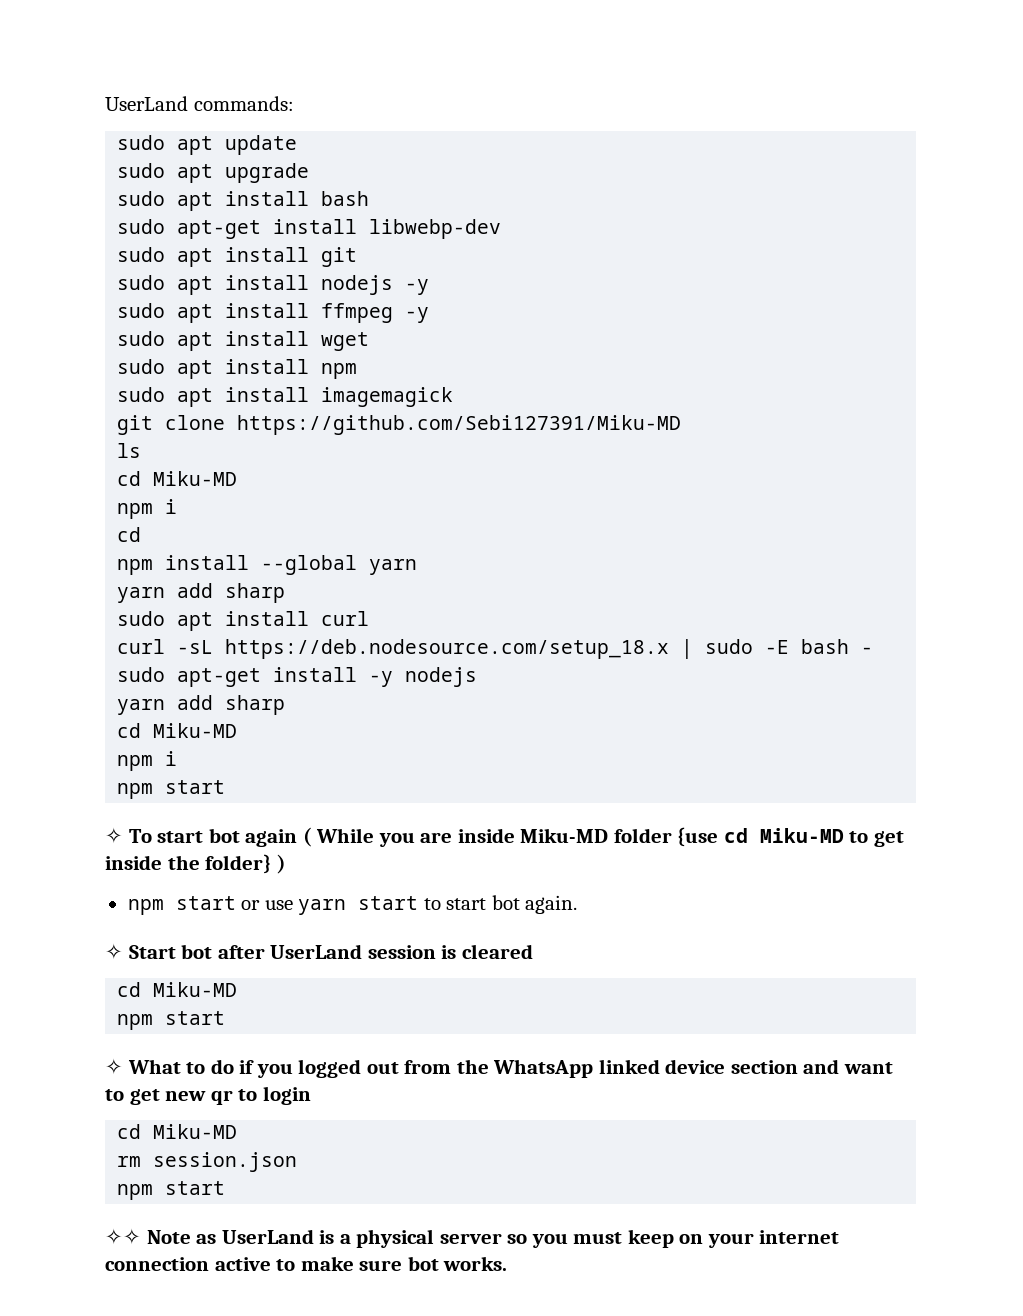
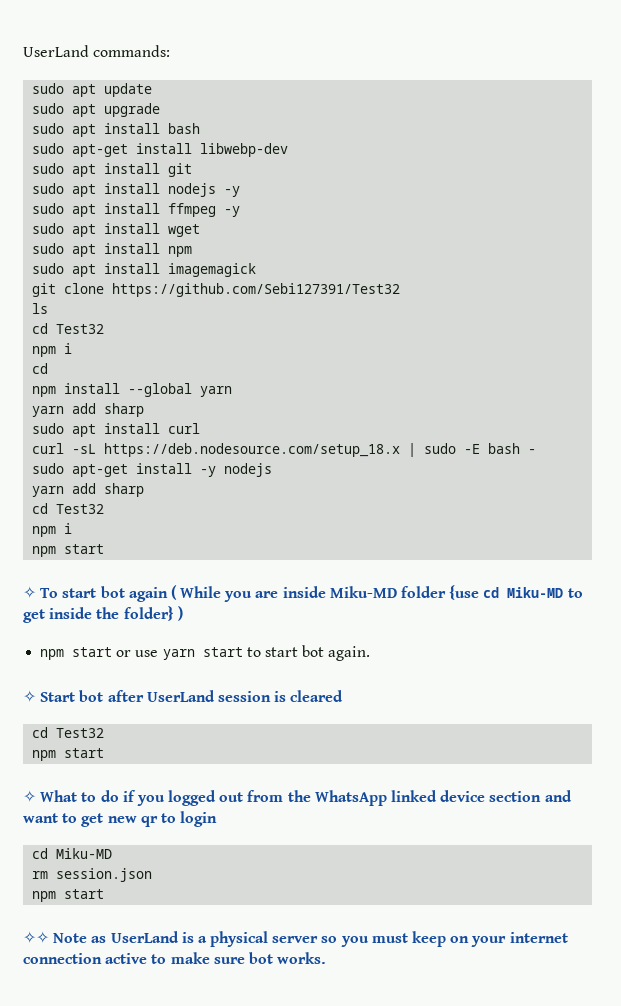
- git clone https://github.com/Sebi127391/Miku-MD
+ git clone https://github.com/Sebi127391/Test32
  ls
- cd Miku-MD
+ cd Test32
  sudo apt-get install -y nodejs
  yarn add sharp
- cd Miku-MD
+ cd Test32
  ✧ Start bot after UserLand session is cleared
- cd Miku-MD
+ cd Test32

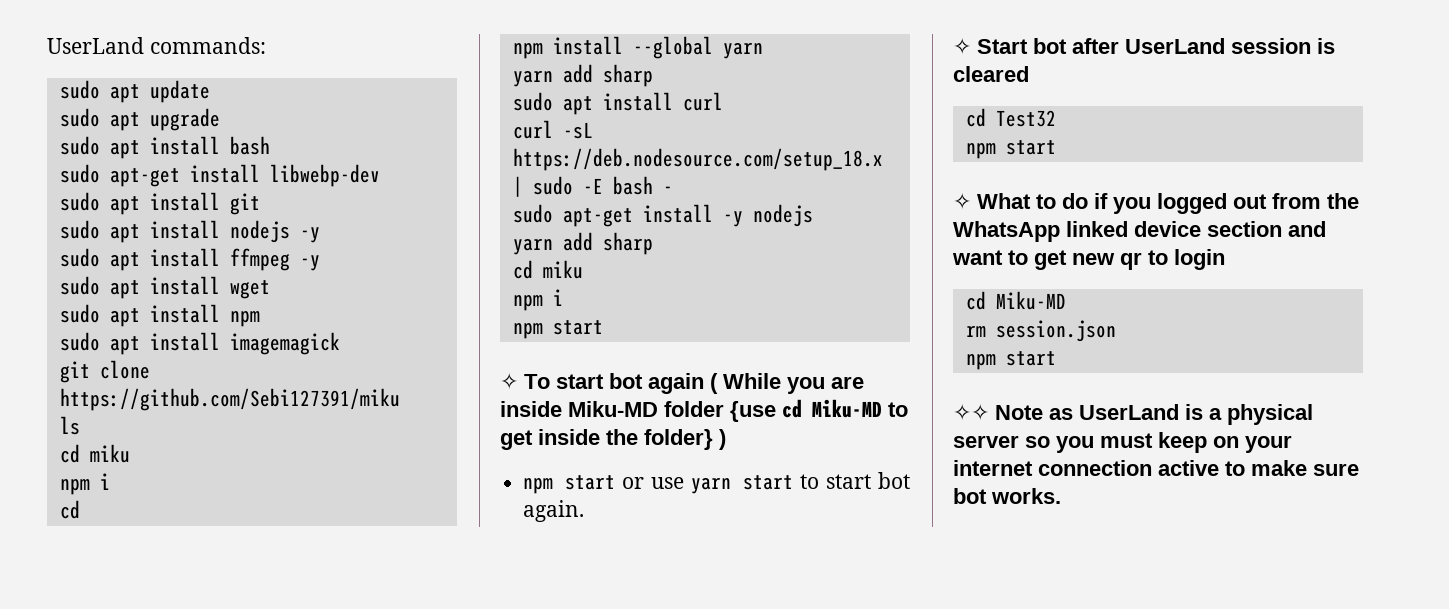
- git clone https://github.com/Sebi127391/Test32
+ git clone https://github.com/Sebi127391/miku
  ls
- cd Test32
+ cd miku
  sudo apt-get install -y nodejs
  yarn add sharp
- cd Test32
+ cd miku

